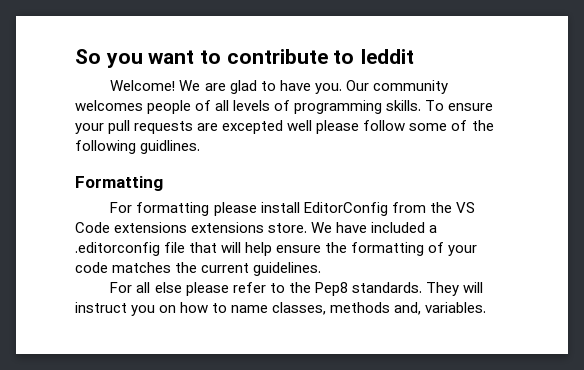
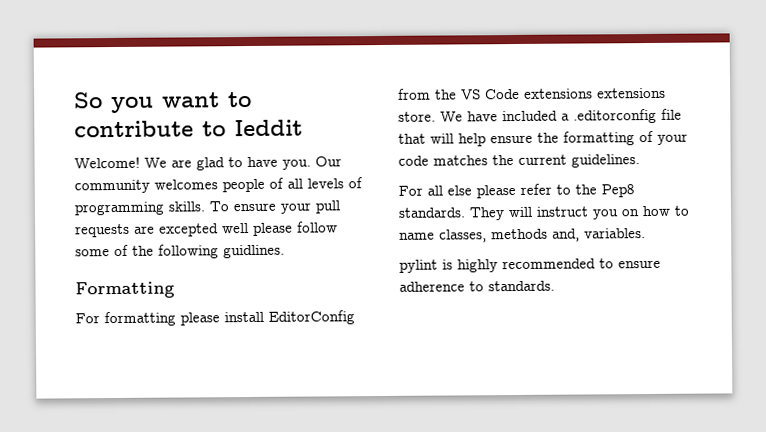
+ pylint is highly recommended to ensure adherence to standards.

